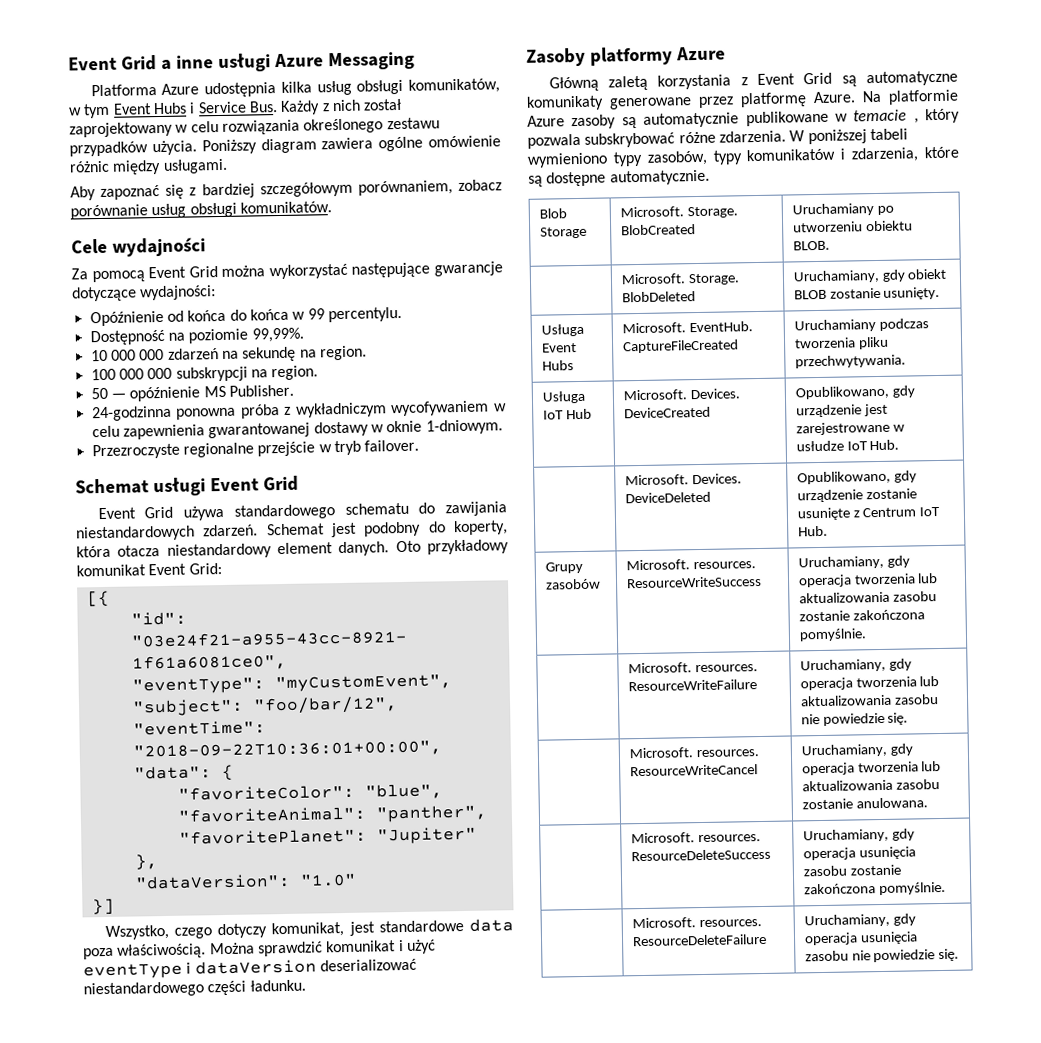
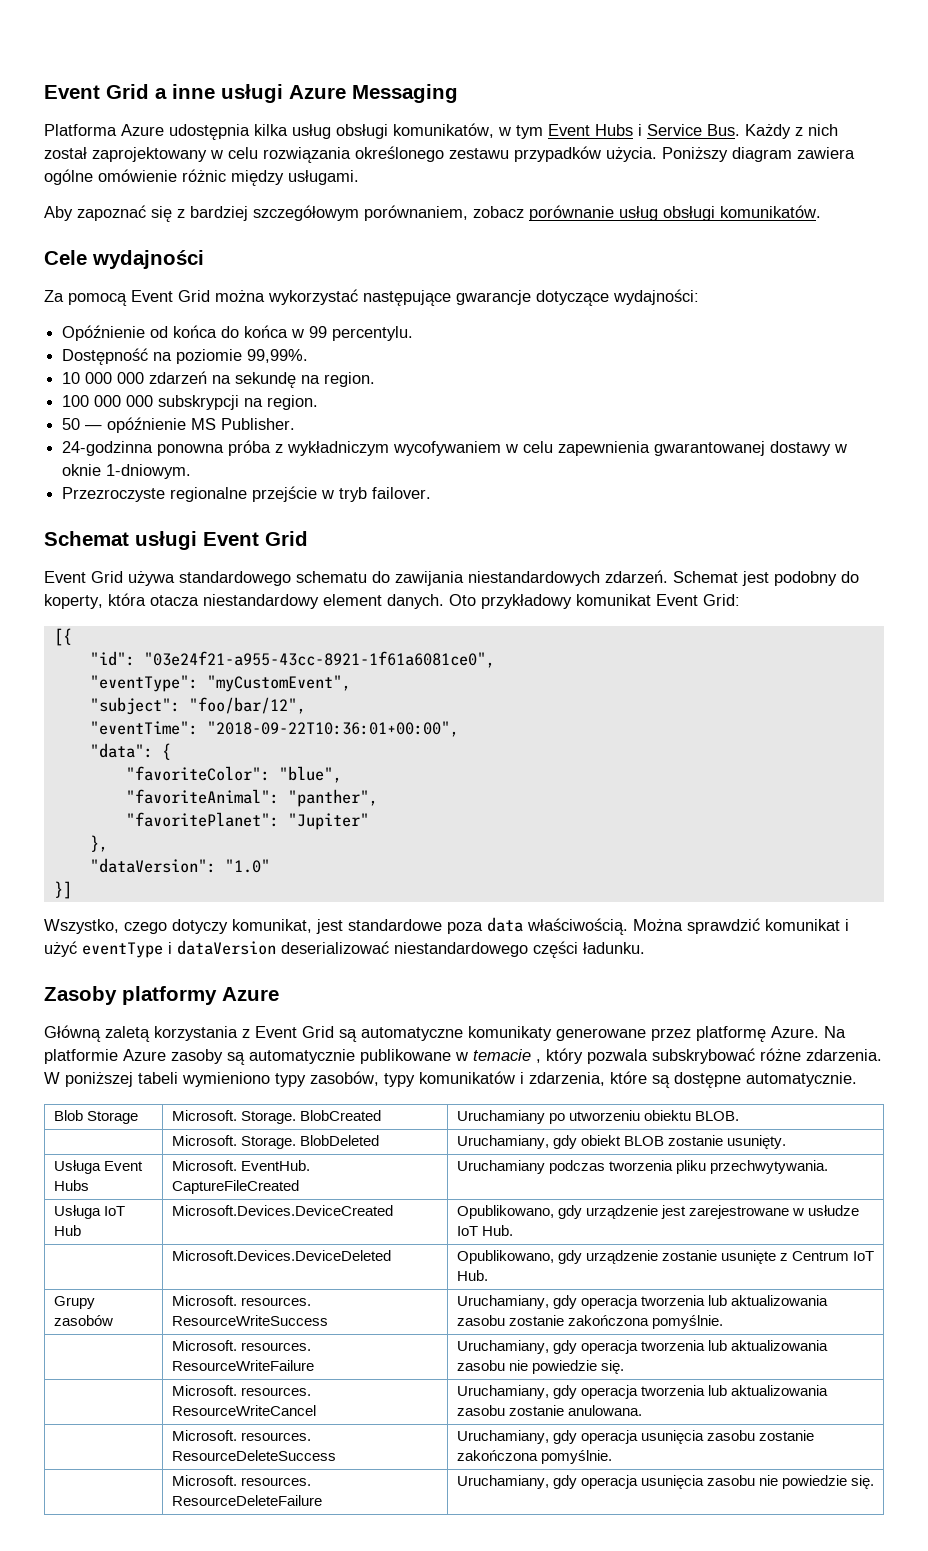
- Wszystko, czego dotyczy komunikat, jest standardowe data poza właściwością.
+ Wszystko, czego dotyczy komunikat, jest standardowe poza data właściwością.
- Usługa IoT Hub | Microsoft. Devices. DeviceCreated | Opublikowano, gdy urządzenie jest zarejestrowane w usłudze IoT Hub.
+ Usługa IoT Hub | Microsoft.Devices.DeviceCreated | Opublikowano, gdy urządzenie jest zarejestrowane w usłudze IoT Hub.
- | Microsoft. Devices. DeviceDeleted | Opublikowano, gdy urządzenie zostanie usunięte z Centrum IoT Hub.
+ | Microsoft.Devices.DeviceDeleted | Opublikowano, gdy urządzenie zostanie usunięte z Centrum IoT Hub.

